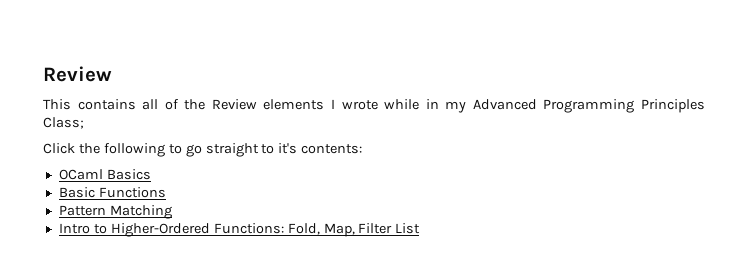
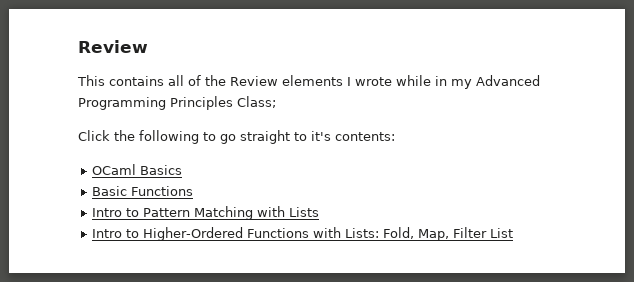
- Pattern Matching
+ Intro to Pattern Matching with Lists
- Intro to Higher-Ordered Functions: Fold, Map, Filter List
+ Intro to Higher-Ordered Functions with Lists: Fold, Map, Filter List

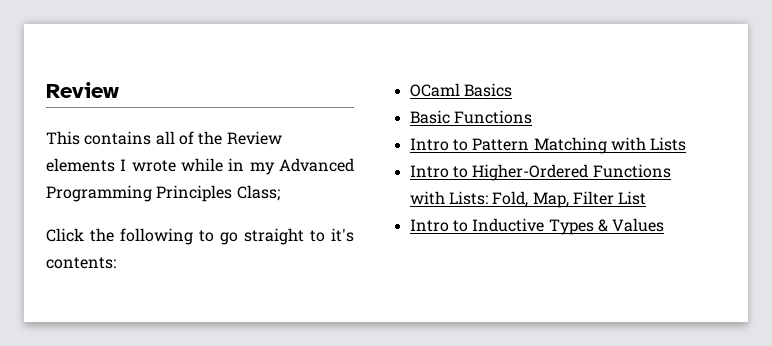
+ Intro to Inductive Types & Values

